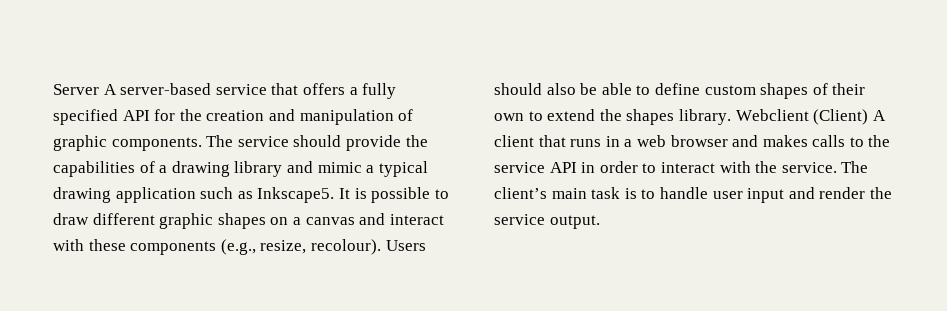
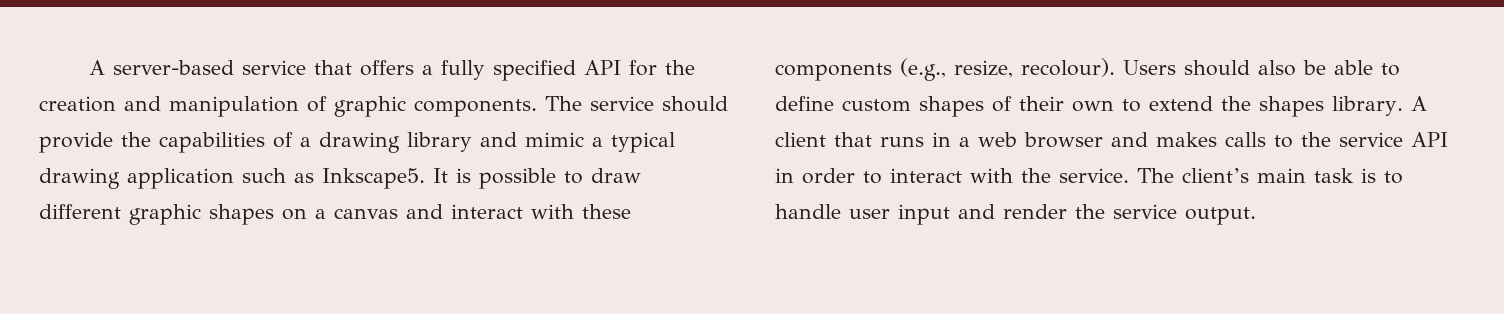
- Server A server-based service that offers a fully specified API for the creation and manipulation of graphic components.
+ A server-based service that offers a fully specified API for the creation and manipulation of graphic components.
- Webclient (Client) A client that runs in a web browser and makes calls to the service API in order to interact with the service.
+ A client that runs in a web browser and makes calls to the service API in order to interact with the service.

